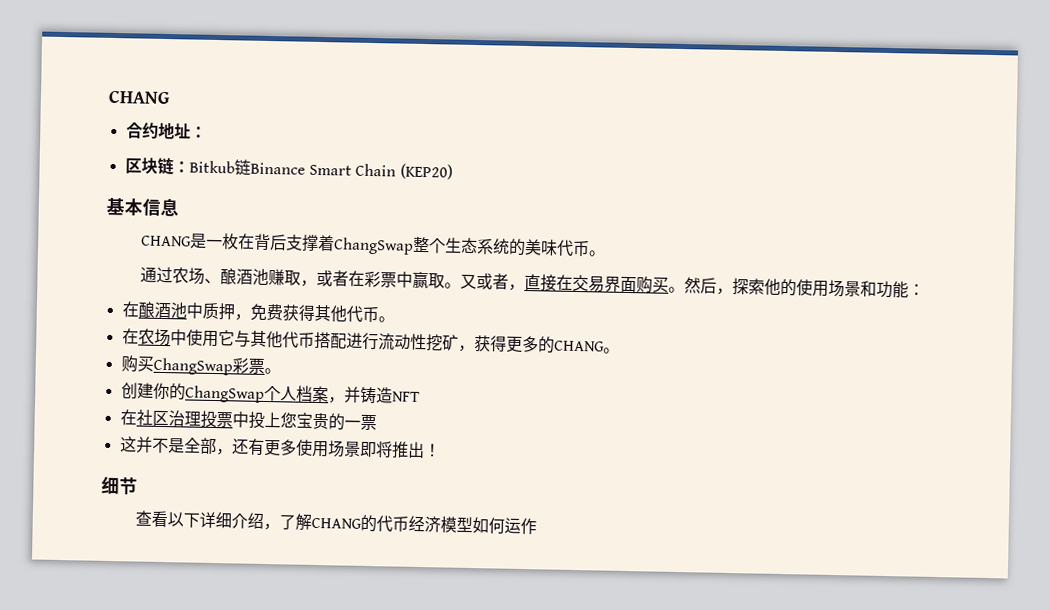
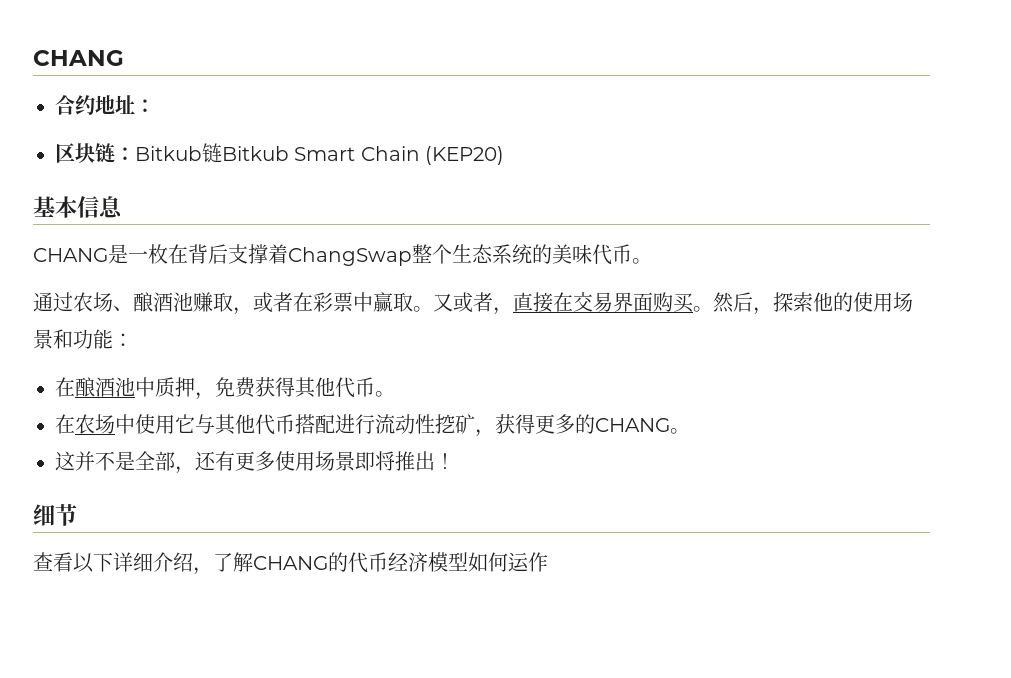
- 区块链：Bitkub链Binance Smart Chain (KEP20)
+ 区块链：Bitkub链Bitkub Smart Chain (KEP20)
- 购买ChangSwap彩票。
- 创建你的ChangSwap个人档案，并铸造NFT
- 在社区治理投票中投上您宝贵的一票

